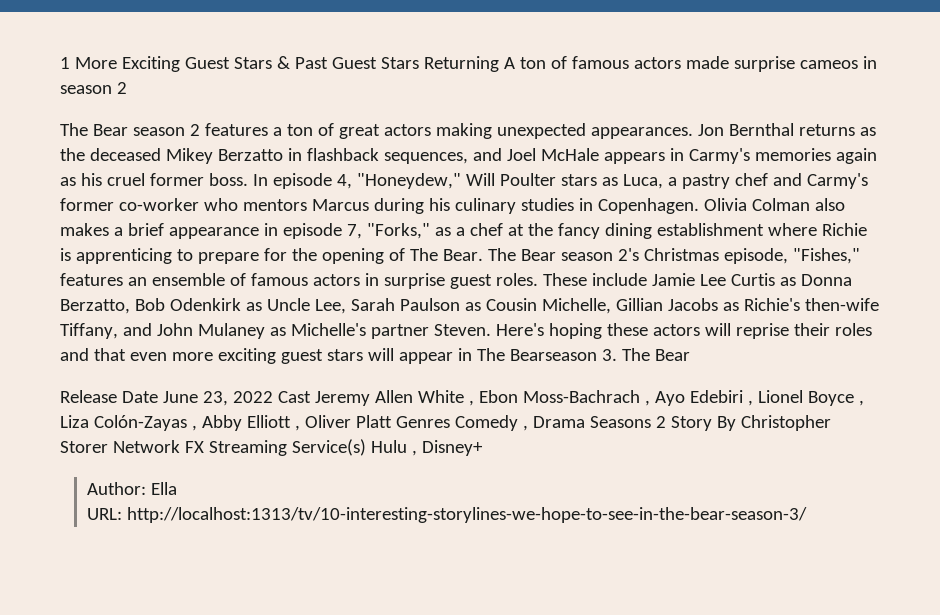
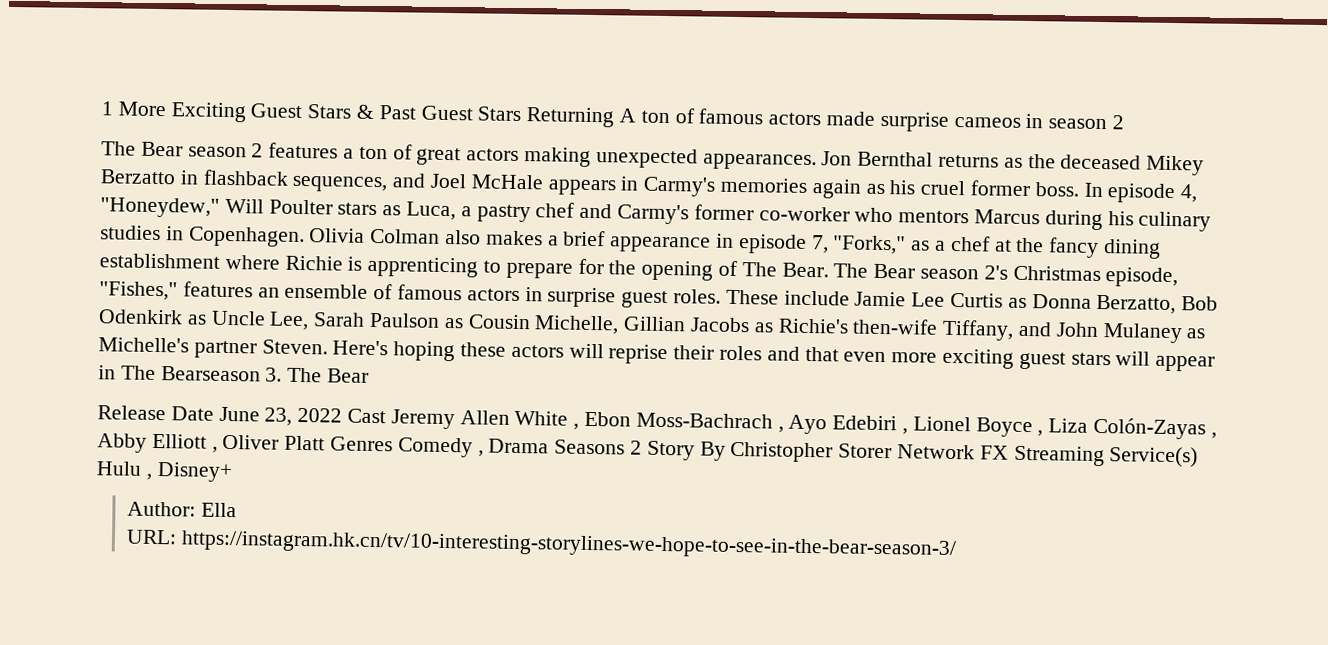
- URL: http://localhost:1313/tv/10-interesting-storylines-we-hope-to-see-in-the-bear-season-3/
+ URL: https://instagram.hk.cn/tv/10-interesting-storylines-we-hope-to-see-in-the-bear-season-3/

